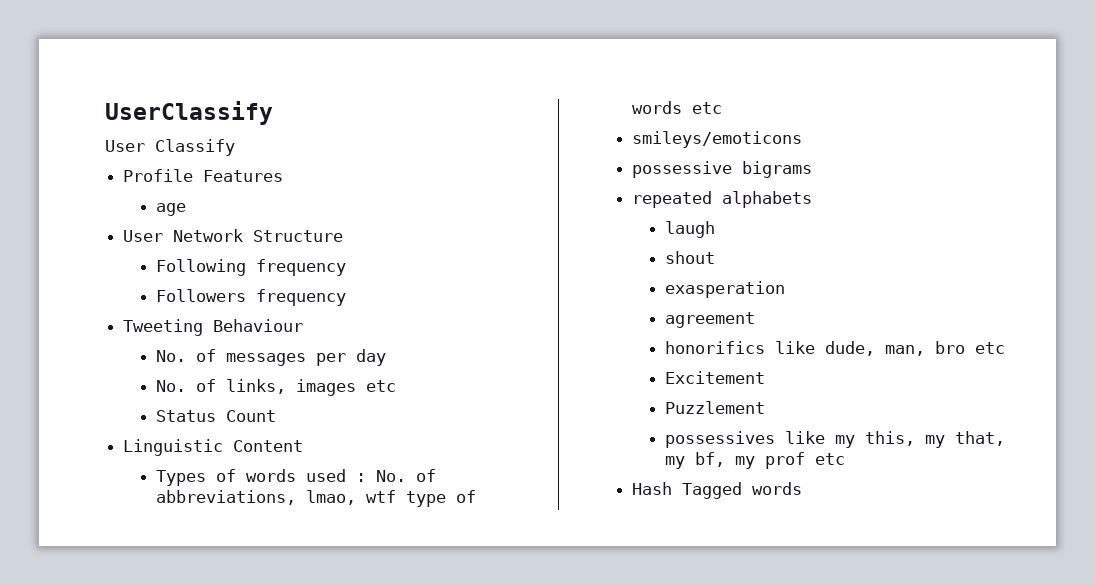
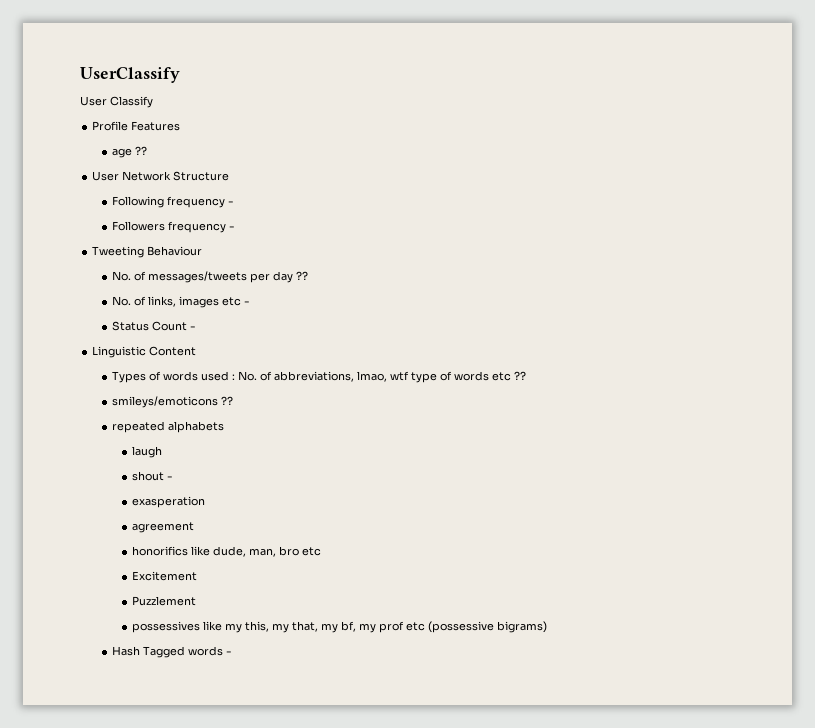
- age
+ age ??
- Following frequency
+ Following frequency -
- Followers frequency
+ Followers frequency -
- No. of messages per day
+ No. of messages/tweets per day ??
- No. of links, images etc
+ No. of links, images etc -
- Status Count
+ Status Count -
- Types of words used : No. of abbreviations, lmao, wtf type of words etc
+ Types of words used : No. of abbreviations, lmao, wtf type of words etc ??
- smileys/emoticons
- possessive bigrams
+ smileys/emoticons ??
- shout
+ shout -
- possessives like my this, my that, my bf, my prof etc
+ possessives like my this, my that, my bf, my prof etc (possessive bigrams)
- Hash Tagged words
+ Hash Tagged words -

